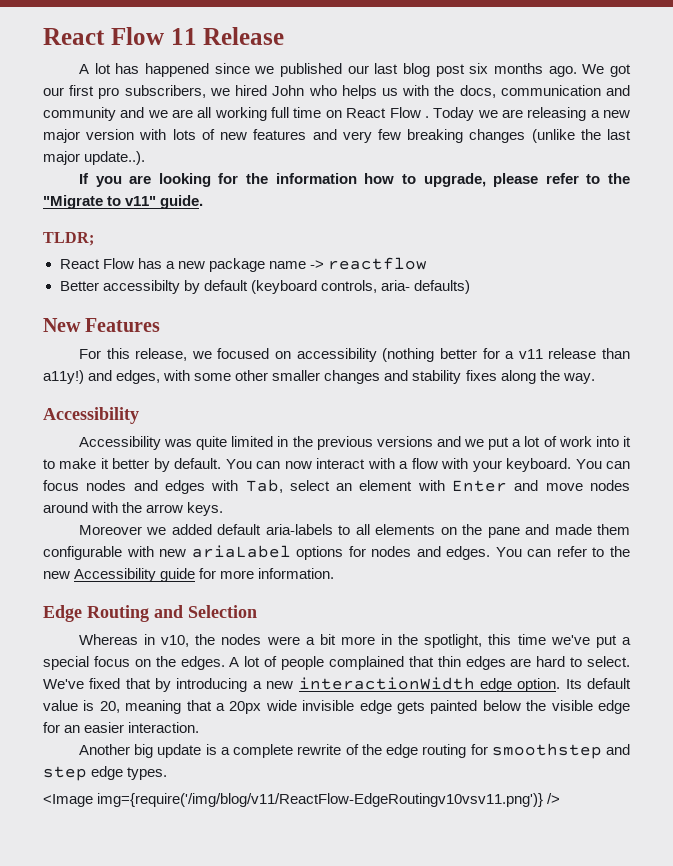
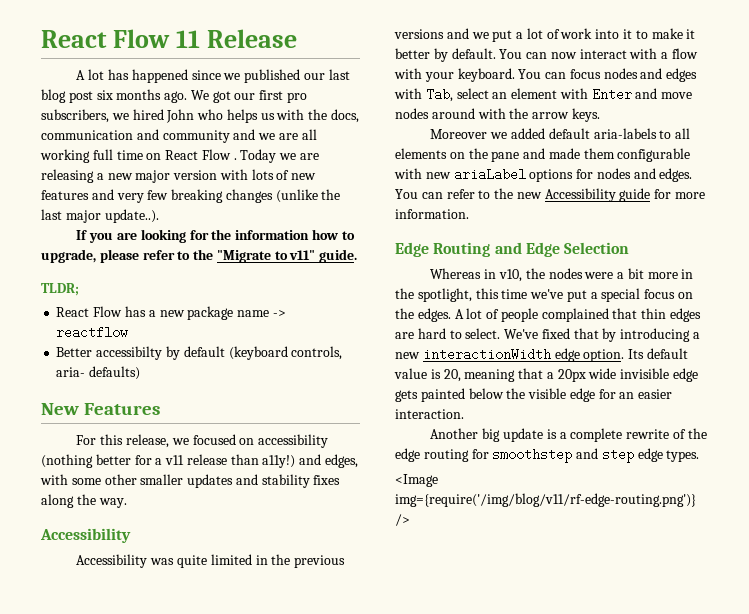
- For this release, we focused on accessibility (nothing better for a v11 release than a11y!) and edges, with some other smaller changes and stability fixes along the way.
+ For this release, we focused on accessibility (nothing better for a v11 release than a11y!) and edges, with some other smaller updates and stability fixes along the way.
- Edge Routing and Selection
+ Edge Routing and Edge Selection
- <Image img={require('/img/blog/v11/ReactFlow-EdgeRoutingv10vsv11.png')} />
+ <Image img={require('/img/blog/v11/rf-edge-routing.png')} />

